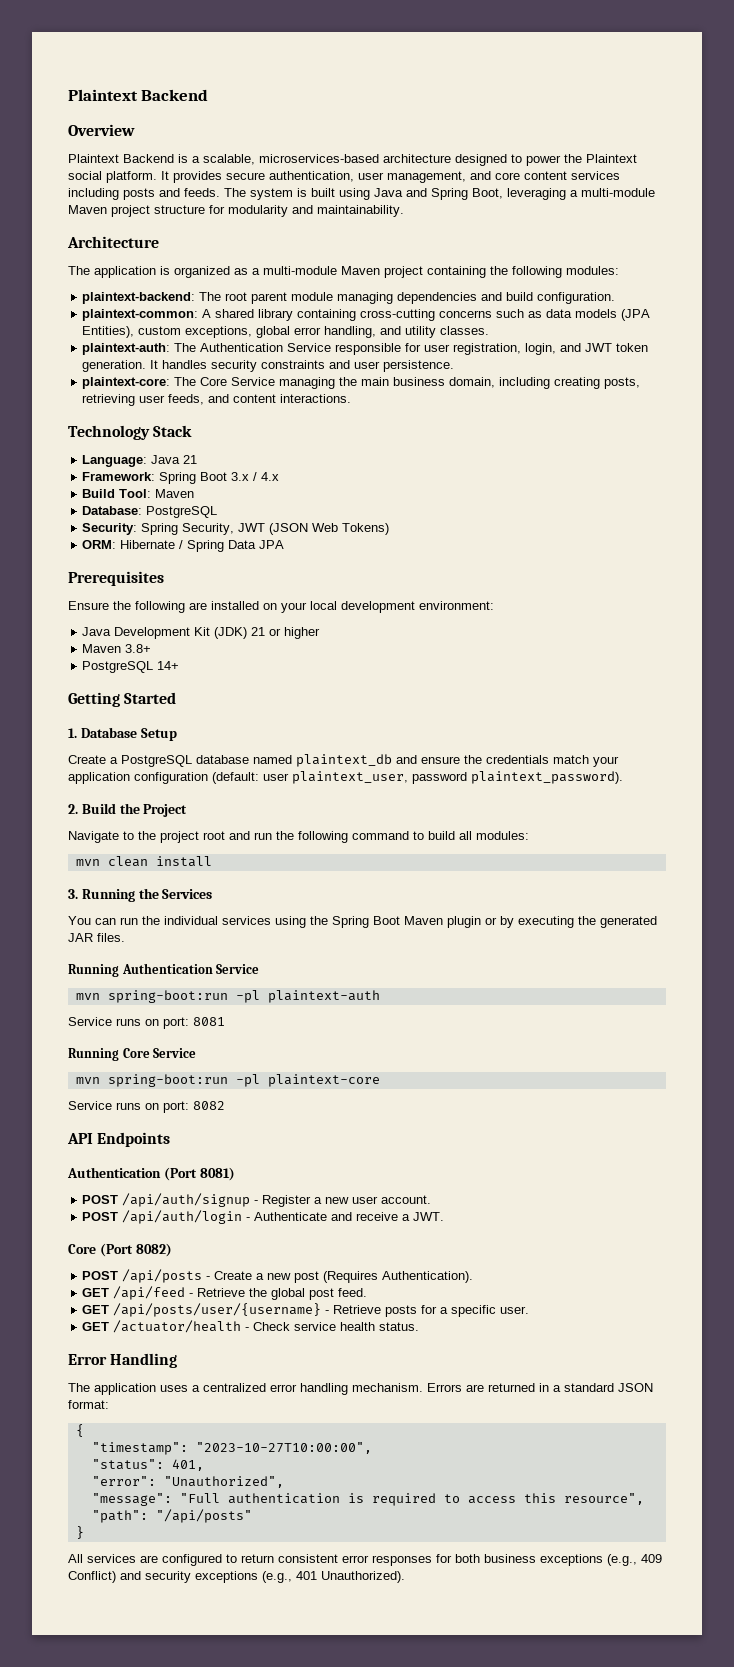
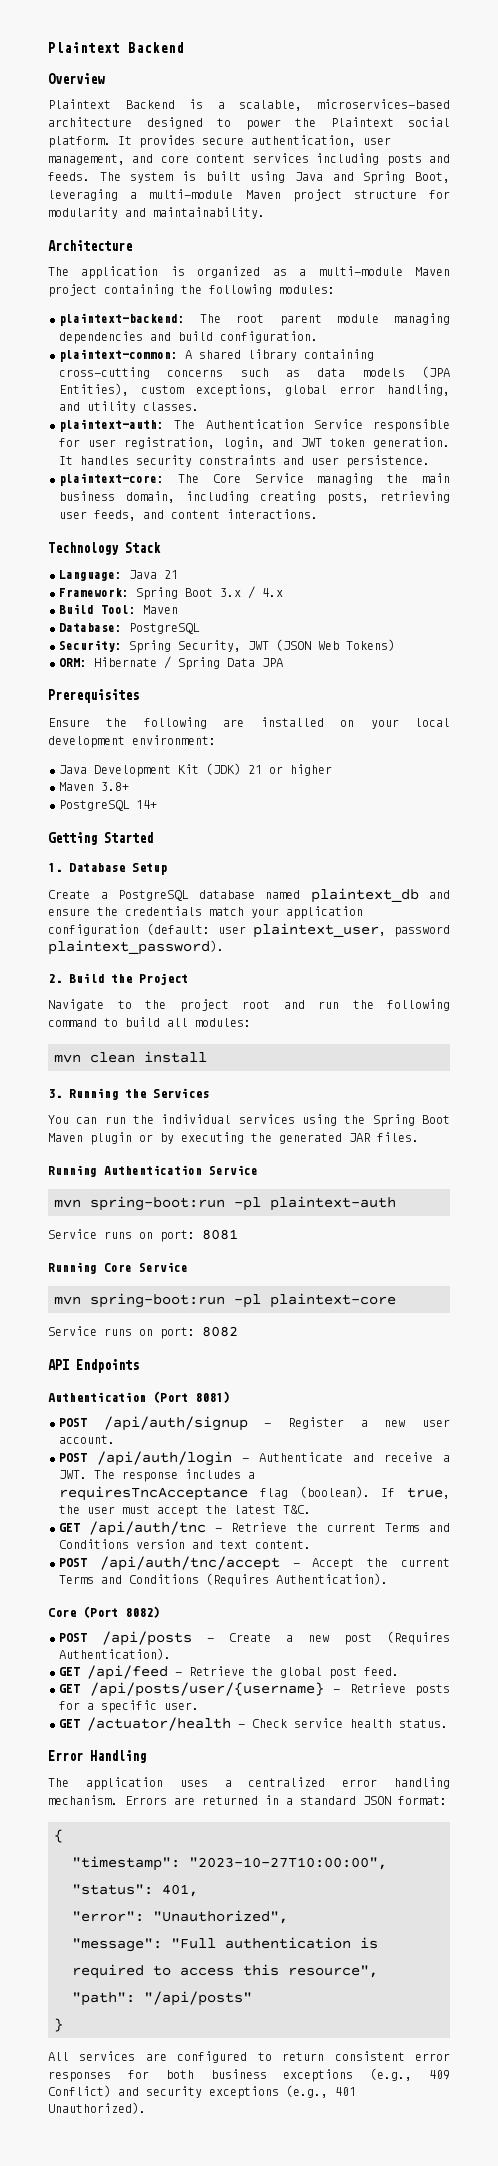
- POST /api/auth/login - Authenticate and receive a JWT.
+ POST /api/auth/login - Authenticate and receive a JWT. The response includes a requiresTncAcceptance flag (boolean). If true, the user must accept the latest T&C.
+ GET /api/auth/tnc - Retrieve the current Terms and Conditions version and text content.
+ POST /api/auth/tnc/accept - Accept the current Terms and Conditions (Requires Authentication).

